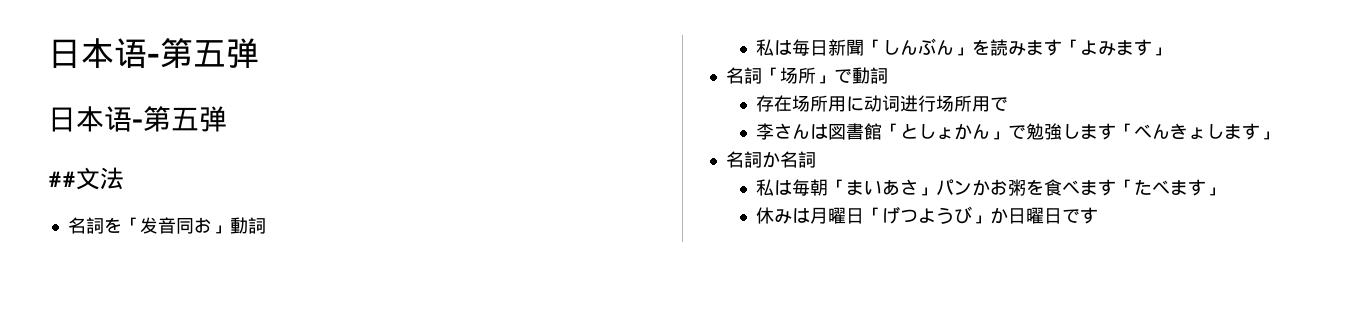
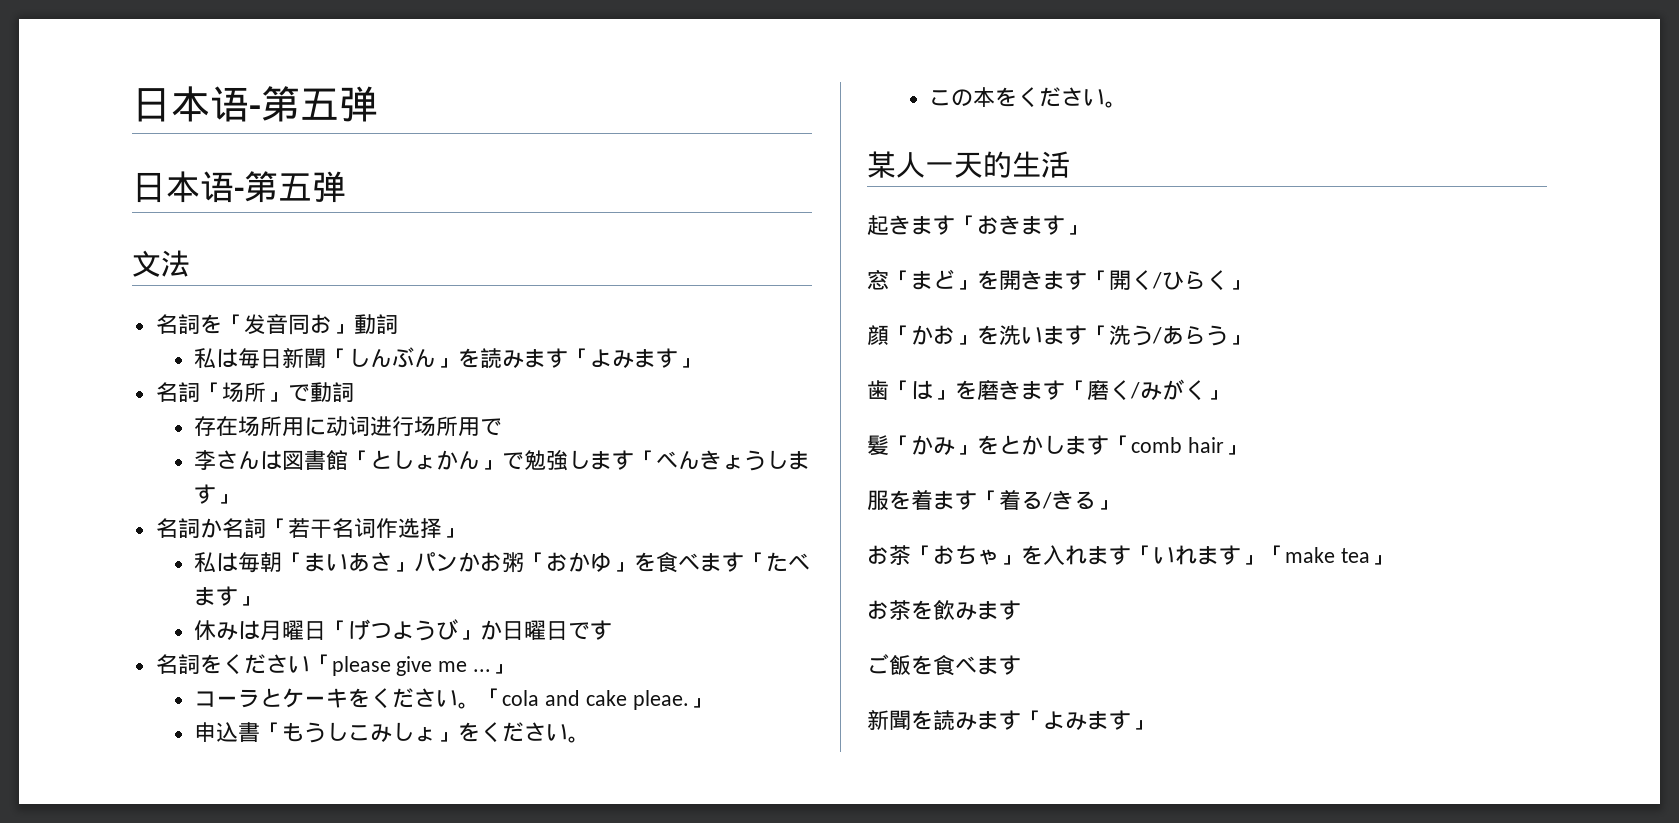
- ##文法
+ 文法
- 李さんは図書館「としょかん」で勉強します「べんきょします」
+ 李さんは図書館「としょかん」で勉強します「べんきょうします」
- 名詞か名詞
+ 名詞か名詞「若干名词作选择」
- 私は毎朝「まいあさ」パンかお粥を食べます「たべます」
+ 私は毎朝「まいあさ」パンかお粥「おかゆ」を食べます「たべます」
+ 名詞をください「please give me ...」
+ コーラとケーキをください。「cola and cake pleae.」
+ 申込書「もうしこみしょ」をください。
+ この本をください。
+ 某人一天的生活
+ 起きます「おきます」
+ 窓「まど」を開きます「開く/ひらく」
+ 顔「かお」を洗います「洗う/あらう」
+ 歯「は」を磨きます「磨く/みがく」
+ 髪「かみ」をとかします「comb hair」
+ 服を着ます「着る/きる」
+ お茶「おちゃ」を入れます「いれます」「make tea」
+ お茶を飲みます
+ ご飯を食べます
+ 新聞を読みます「よみます」

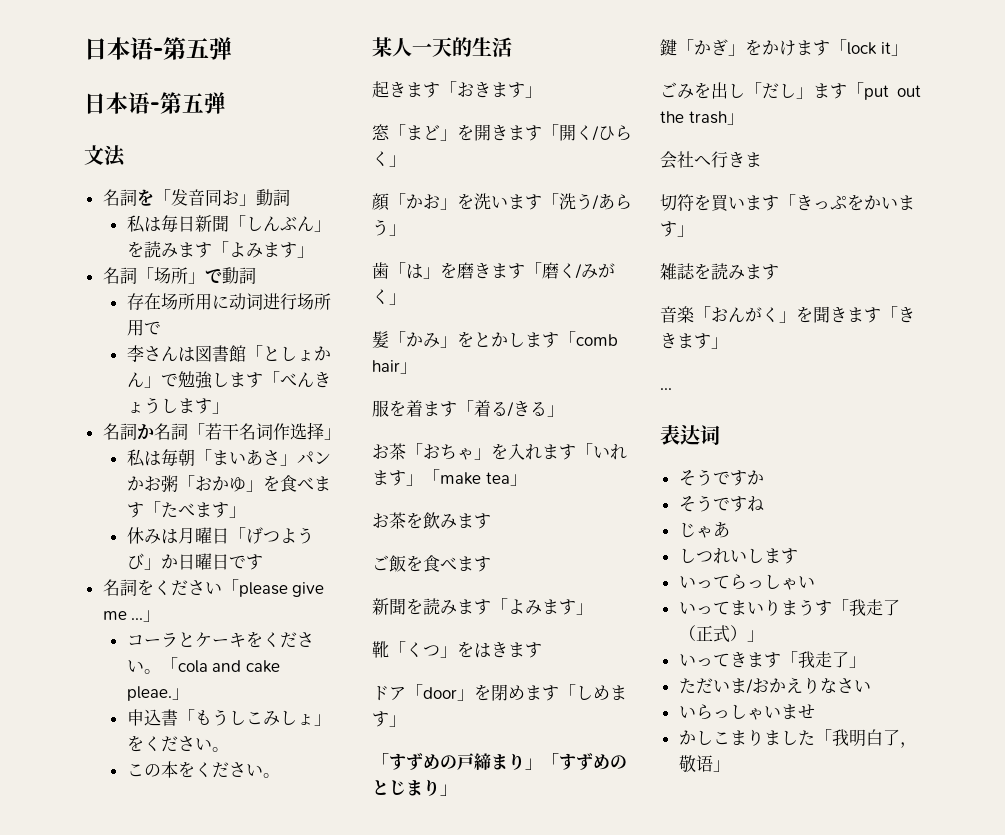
+ 靴「くつ」をはきます
+ ドア「door」を閉めます「しめます」
+ 「すずめの戸締まり」「すずめのとじまり」
+ 鍵「かぎ」をかけます「lock it」
+ ごみを出し「だし」ます「put out the trash」
+ 会社へ行きま
+ 切符を買います「きっぷをかいます」
+ 雑誌を読みます
+ 音楽「おんがく」を聞きます「ききます」
+ ...
+ 表达词
+ そうですか
+ そうですね
+ じゃあ
+ しつれいします
+ いってらっしゃい
+ いってまいりまうす「我走了（正式）」
+ いってきます「我走了」
+ ただいま/おかえりなさい
+ いらっしゃいませ
+ かしこまりました「我明白了，敬语」

